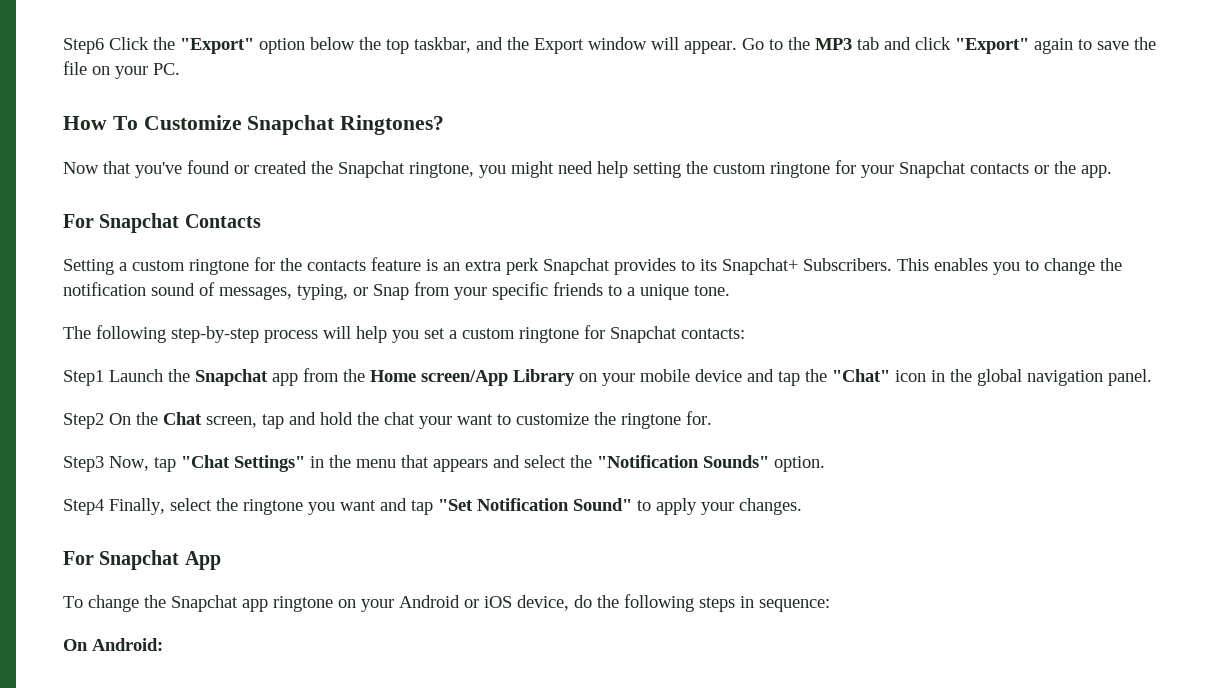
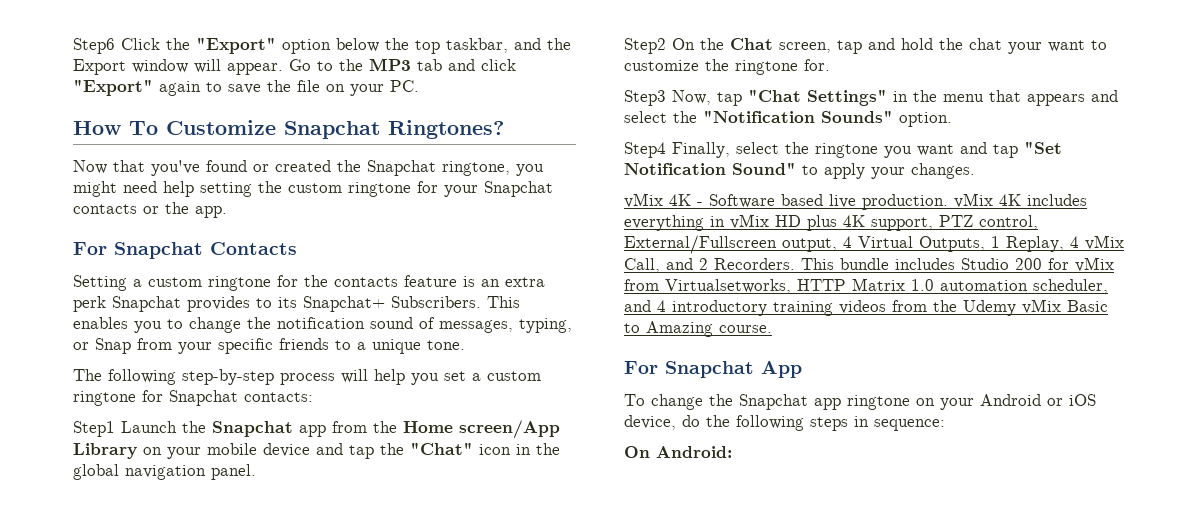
+ vMix 4K - Software based live production. vMix 4K includes everything in vMix HD plus 4K support, PTZ control, External/Fullscreen output, 4 Virtual Outputs, 1 Replay, 4 vMix Call, and 2 Recorders. This bundle includes Studio 200 for vMix from Virtualsetworks, HTTP Matrix 1.0 automation scheduler, and 4 introductory training videos from the Udemy vMix Basic to Amazing course.

